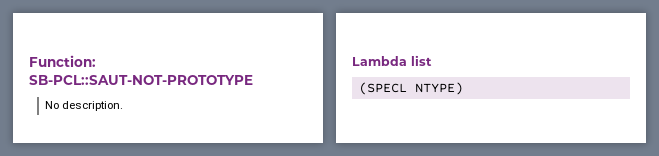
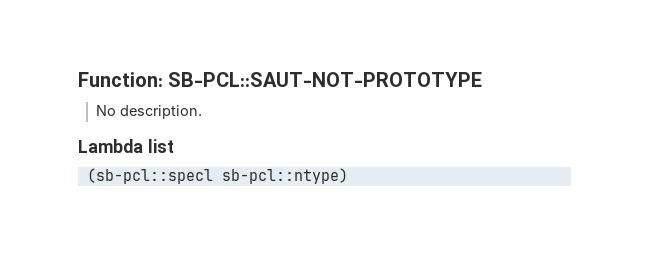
- (SPECL NTYPE)
+ (sb-pcl::specl sb-pcl::ntype)

